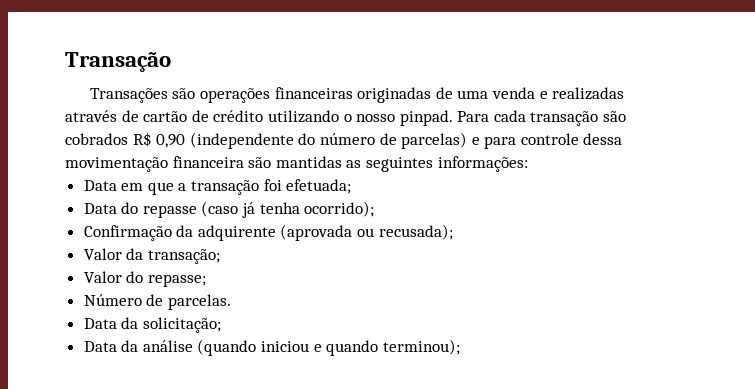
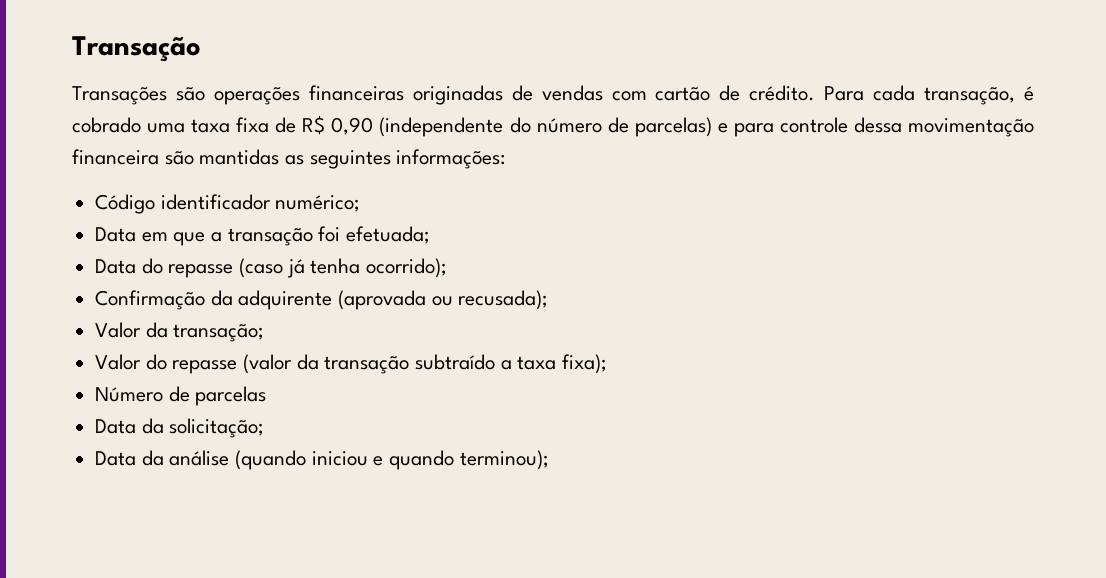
- Transações são operações financeiras originadas de uma venda e realizadas através de cartão de crédito utilizando o nosso pinpad. Para cada transação são cobrados R$ 0,90 (independente do número de parcelas) e para controle dessa movimentação financeira são mantidas as seguintes informações:
+ Transações são operações financeiras originadas de vendas com cartão de crédito. Para cada transação, é cobrado uma taxa fixa de R$ 0,90 (independente do número de parcelas) e para controle dessa movimentação financeira são mantidas as seguintes informações:
+ Código identificador numérico;
- Valor do repasse;
+ Valor do repasse (valor da transação subtraído a taxa fixa);
- Número de parcelas.
+ Número de parcelas

